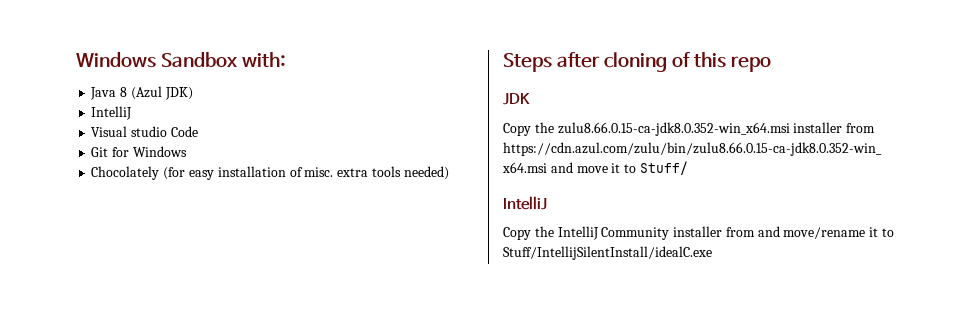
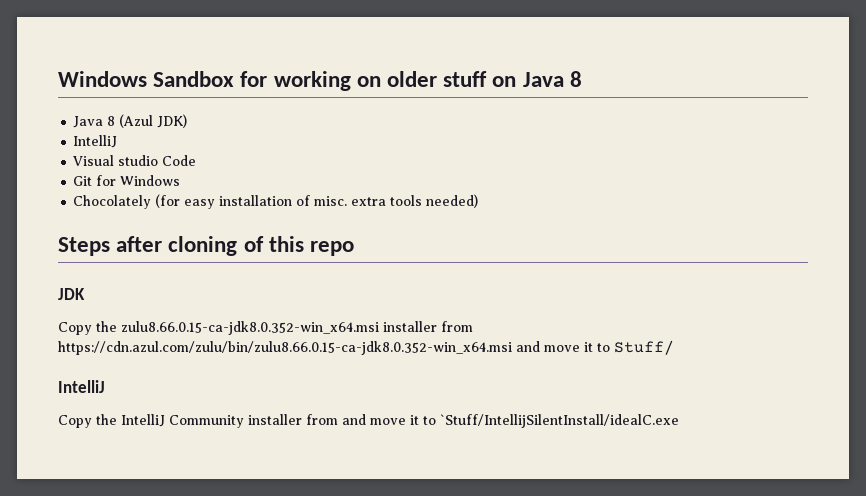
- Windows Sandbox with:
+ Windows Sandbox for working on older stuff on Java 8
- Copy the IntelliJ Community installer from and move/rename it to Stuff/IntellijSilentInstall/idealC.exe
+ Copy the IntelliJ Community installer from and move it to `Stuff/IntellijSilentInstall/idealC.exe

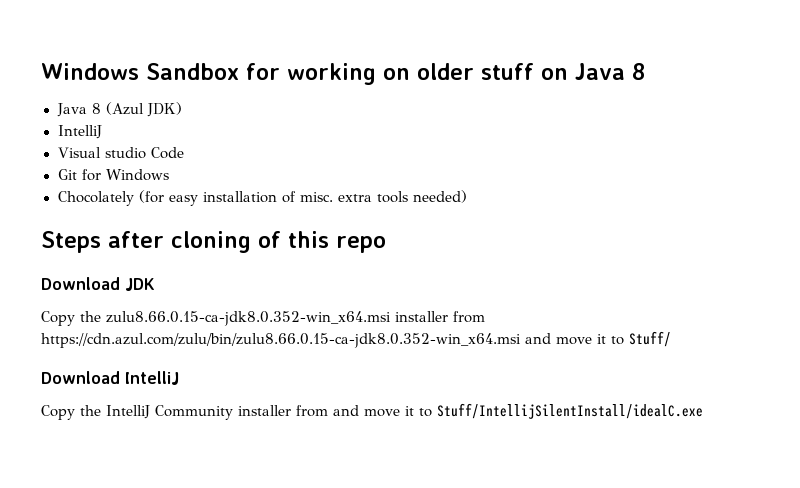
- JDK
+ Download JDK
  Copy the zulu8.66.0.15-ca-jdk8.0.352-win_x64.msi installer from https://cdn.azul.com/zulu/bin/zulu8.66.0.15-ca-jdk8.0.352-win_x64.msi and move it to Stuff/
- IntelliJ
+ Download IntelliJ
- Copy the IntelliJ Community installer from and move it to `Stuff/IntellijSilentInstall/idealC.exe
+ Copy the IntelliJ Community installer from and move it to Stuff/IntellijSilentInstall/idealC.exe

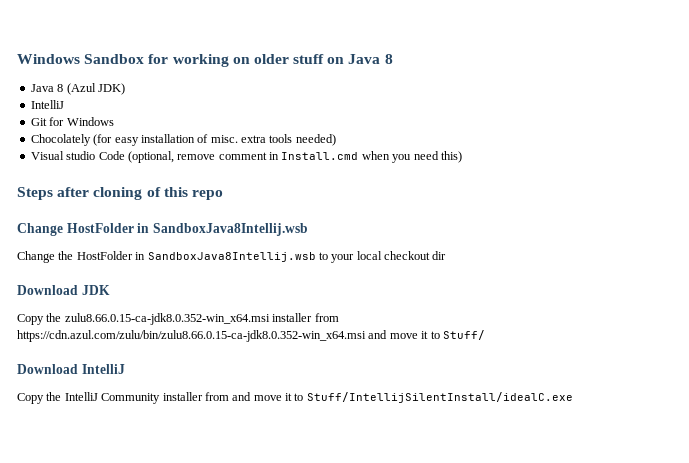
- Visual studio Code
+ Visual studio Code (optional, remove comment in Install.cmd when you need this)
+ Change HostFolder in SandboxJava8Intellij.wsb
+ Change the HostFolder in SandboxJava8Intellij.wsb to your local checkout dir

